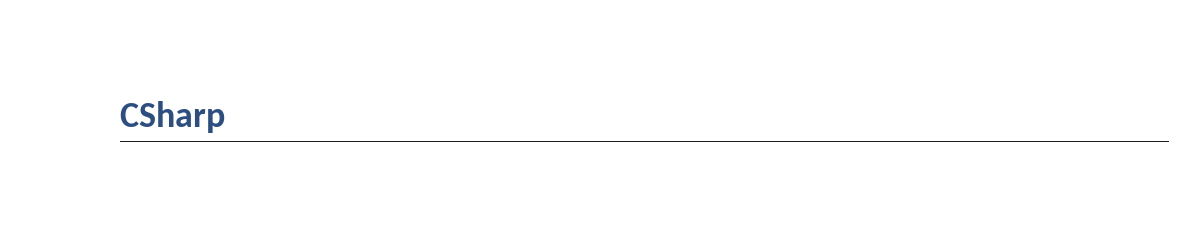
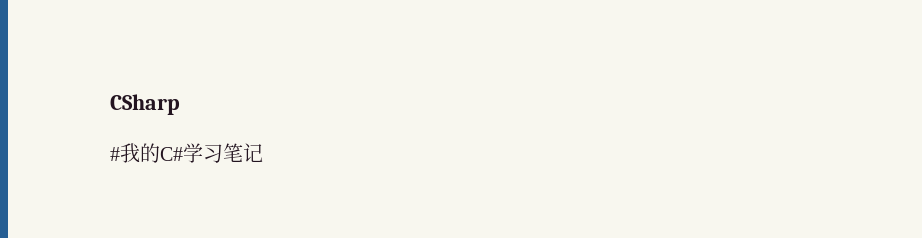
+ #我的C#学习笔记

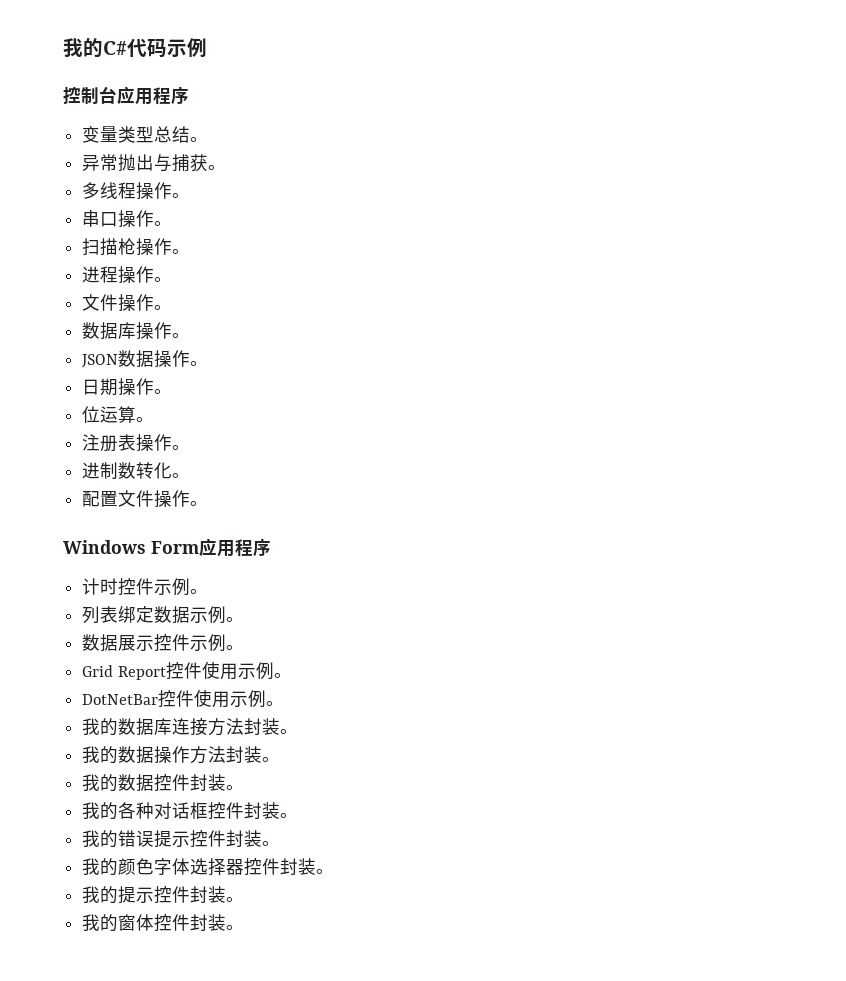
- CSharp
- #我的C#学习笔记
+ 我的C#代码示例
+ 控制台应用程序
+ 变量类型总结。
+ 异常抛出与捕获。
+ 多线程操作。
+ 串口操作。
+ 扫描枪操作。
+ 进程操作。
+ 文件操作。
+ 数据库操作。
+ JSON数据操作。
+ 日期操作。
+ 位运算。
+ 注册表操作。
+ 进制数转化。
+ 配置文件操作。
+ Windows Form应用程序
+ 计时控件示例。
+ 列表绑定数据示例。
+ 数据展示控件示例。
+ Grid Report控件使用示例。
+ DotNetBar控件使用示例。
+ 我的数据库连接方法封装。
+ 我的数据操作方法封装。
+ 我的数据控件封装。
+ 我的各种对话框控件封装。
+ 我的错误提示控件封装。
+ 我的颜色字体选择器控件封装。
+ 我的提示控件封装。
+ 我的窗体控件封装。

